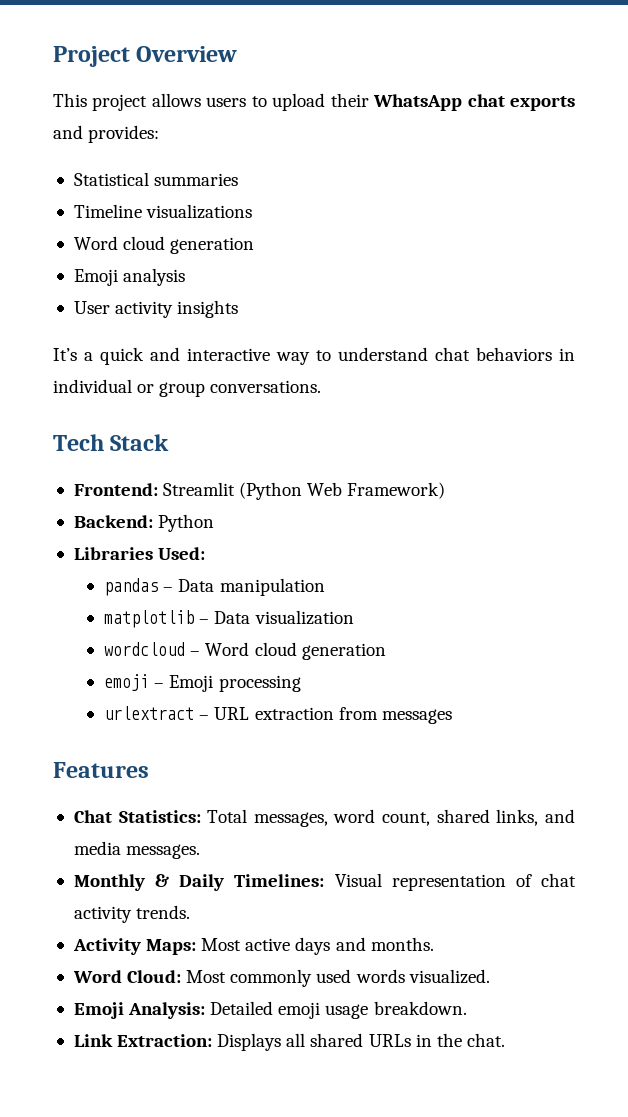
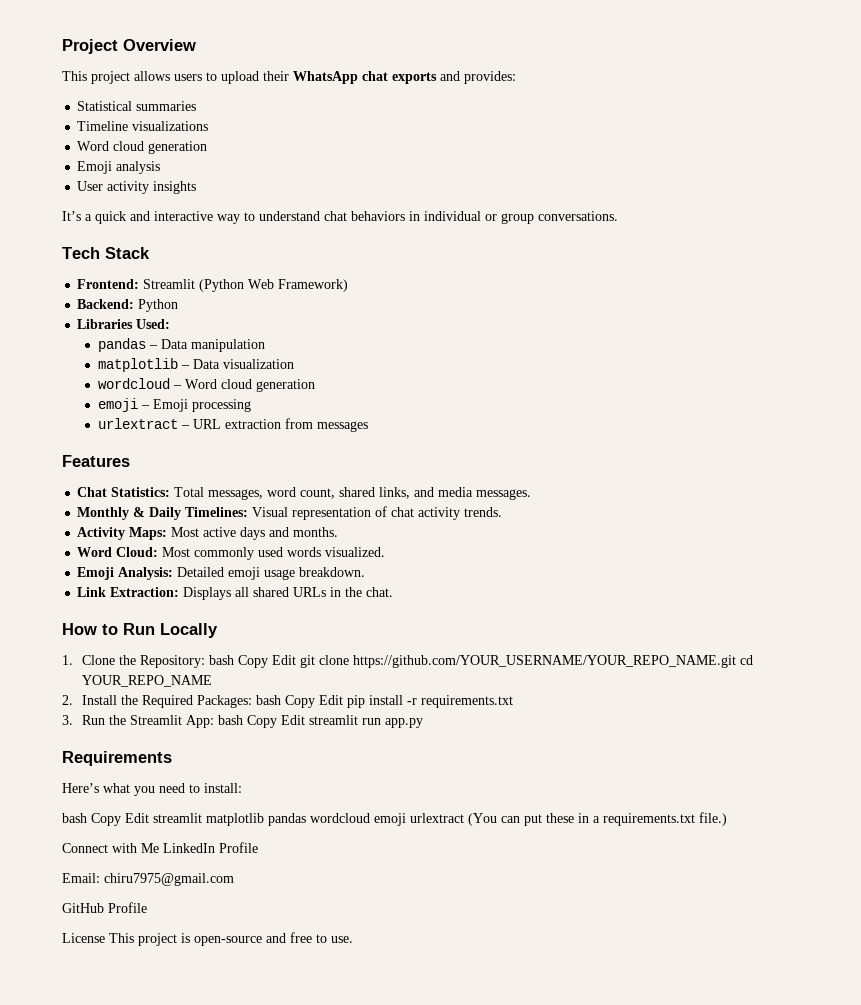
+ How to Run Locally
+ 1. Clone the Repository: bash Copy Edit git clone https://github.com/YOUR_USERNAME/YOUR_REPO_NAME.git cd YOUR_REPO_NAME
+ 2. Install the Required Packages: bash Copy Edit pip install -r requirements.txt
+ 3. Run the Streamlit App: bash Copy Edit streamlit run app.py
+ Requirements
+ Here’s what you need to install:
+ bash Copy Edit streamlit matplotlib pandas wordcloud emoji urlextract (You can put these in a requirements.txt file.)
+ Connect with Me LinkedIn Profile
+ Email: chiru7975@gmail.com
+ GitHub Profile
+ License This project is open-source and free to use.

